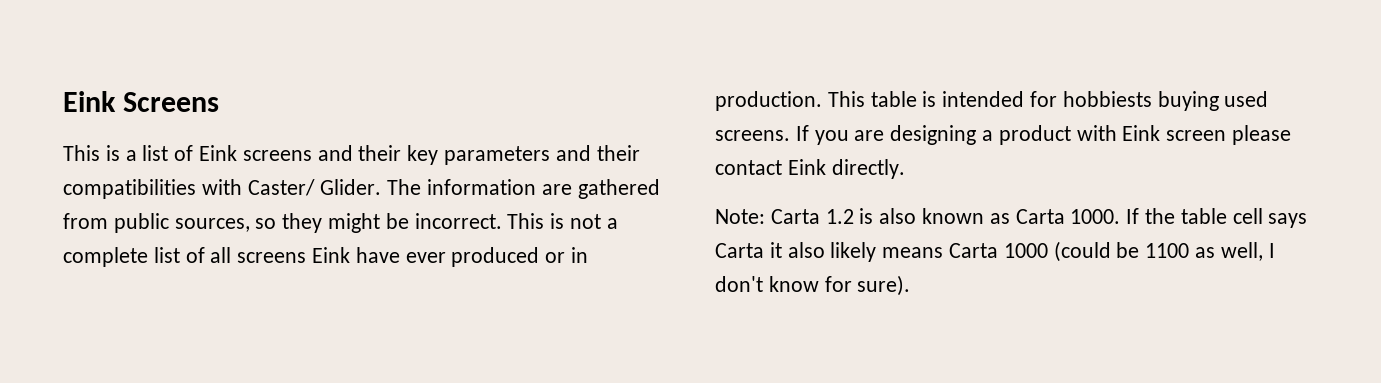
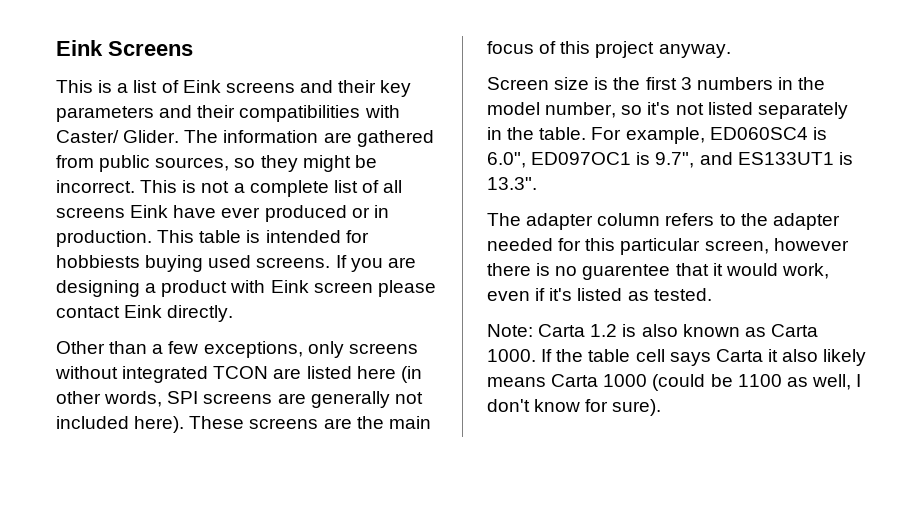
+ Other than a few exceptions, only screens without integrated TCON are listed here (in other words, SPI screens are generally not included here). These screens are the main focus of this project anyway.
+ Screen size is the first 3 numbers in the model number, so it's not listed separately in the table. For example, ED060SC4 is 6.0", ED097OC1 is 9.7", and ES133UT1 is 13.3".
+ The adapter column refers to the adapter needed for this particular screen, however there is no guarentee that it would work, even if it's listed as tested.

